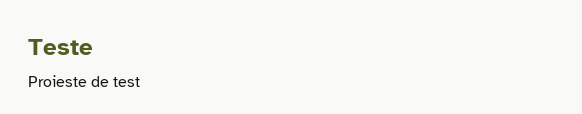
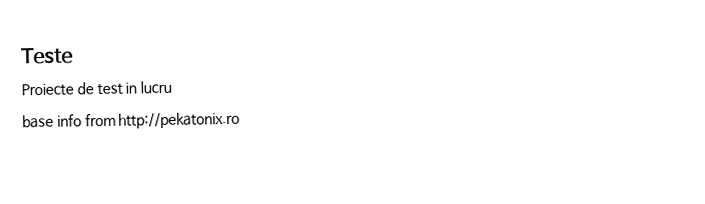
- Proieste de test
+ Proiecte de test in lucru
+ base info from http://pekatonix.ro

